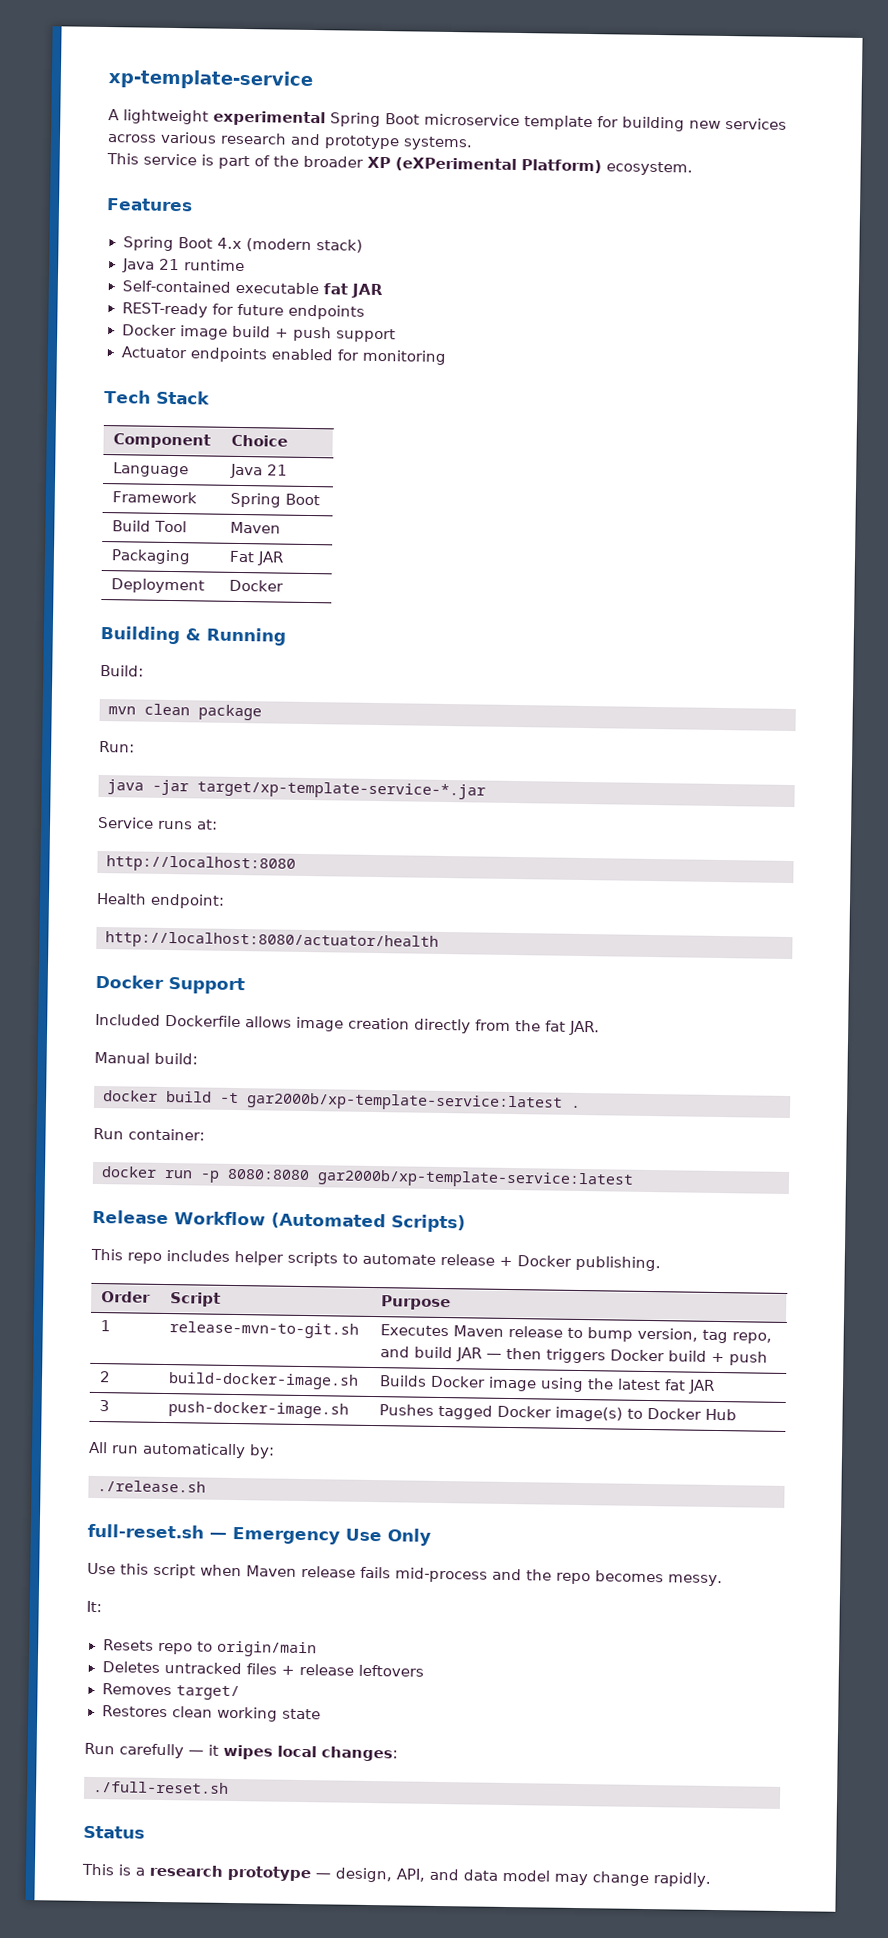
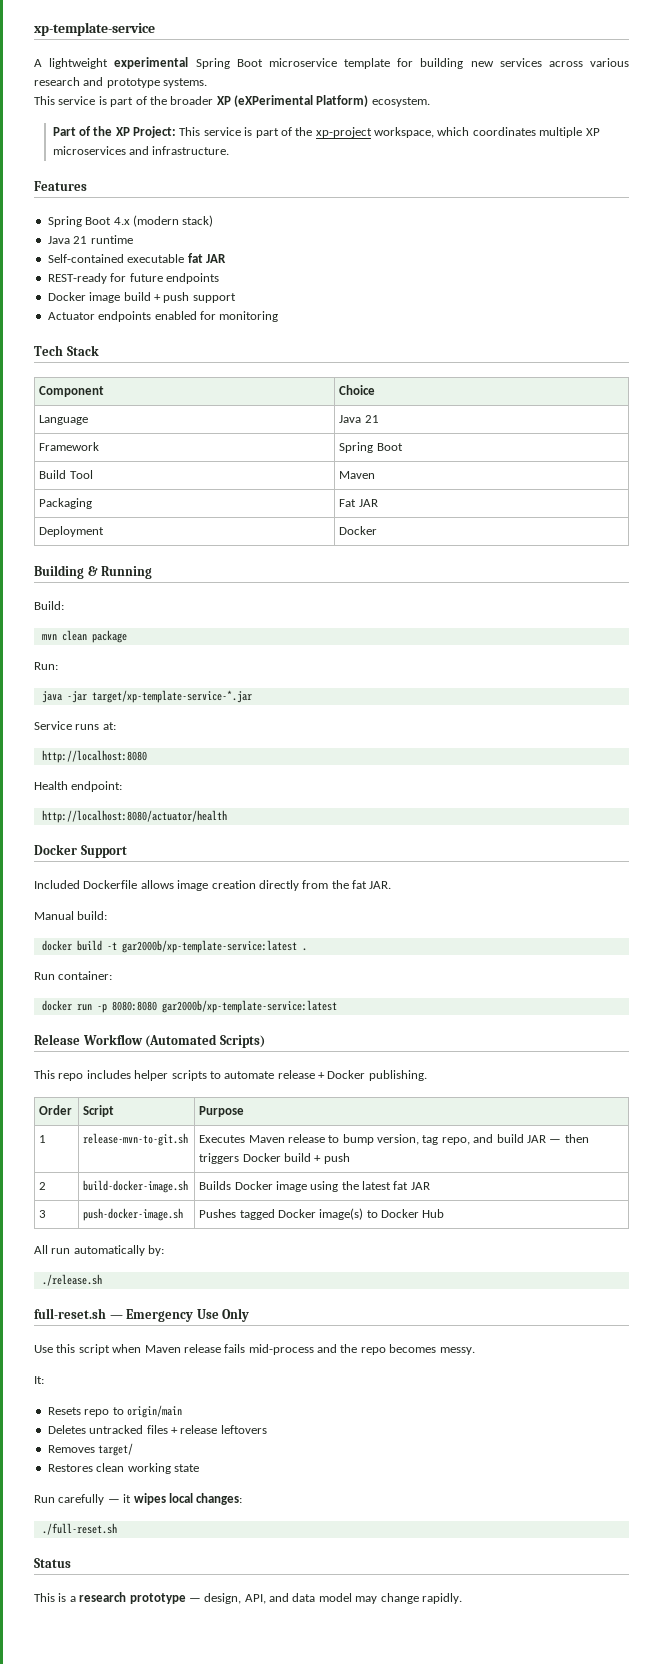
+ Part of the XP Project: This service is part of the xp-project workspace, which coordinates multiple XP microservices and infrastructure.

